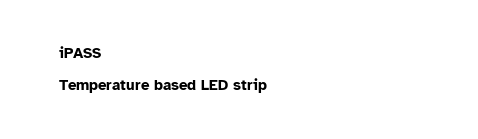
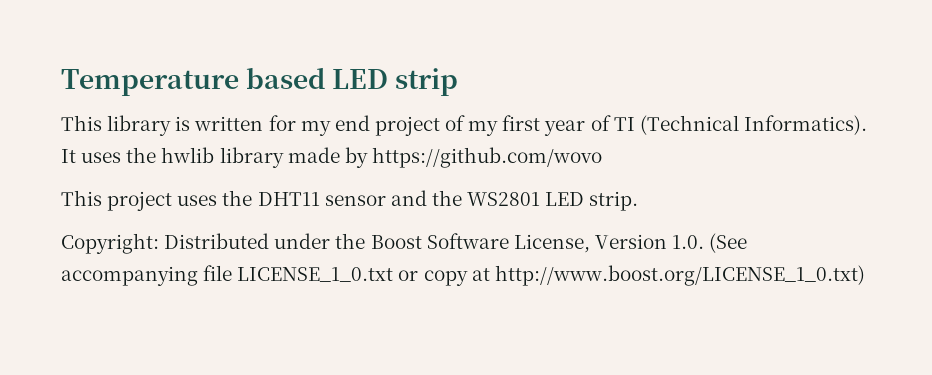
- iPASS
+ This library is written for my end project of my first year of TI (Technical Informatics). It uses the hwlib library made by https://github.com/wovo
+ This project uses the DHT11 sensor and the WS2801 LED strip.
+ Copyright: Distributed under the Boost Software License, Version 1.0. (See accompanying file LICENSE_1_0.txt or copy at http://www.boost.org/LICENSE_1_0.txt)

